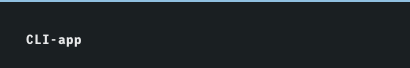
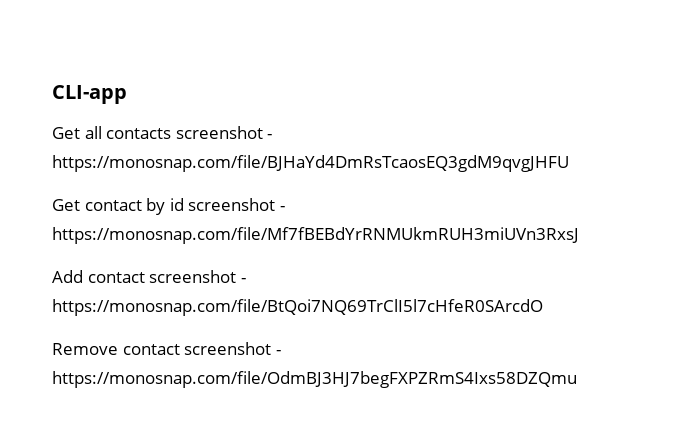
+ Get all contacts screenshot - https://monosnap.com/file/BJHaYd4DmRsTcaosEQ3gdM9qvgJHFU
+ Get contact by id screenshot - https://monosnap.com/file/Mf7fBEBdYrRNMUkmRUH3miUVn3RxsJ
+ Add contact screenshot - https://monosnap.com/file/BtQoi7NQ69TrClI5l7cHfeR0SArcdO
+ Remove contact screenshot - https://monosnap.com/file/OdmBJ3HJ7begFXPZRmS4Ixs58DZQmu

